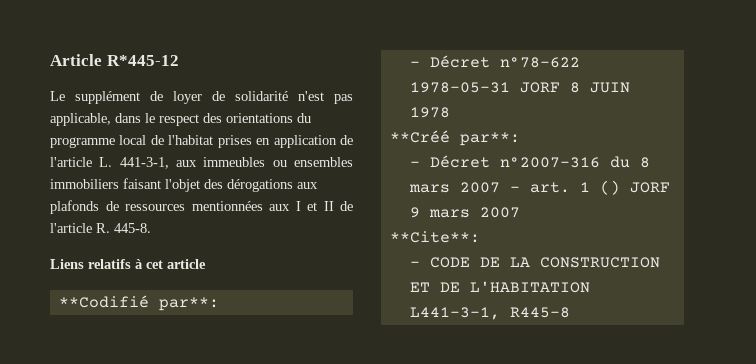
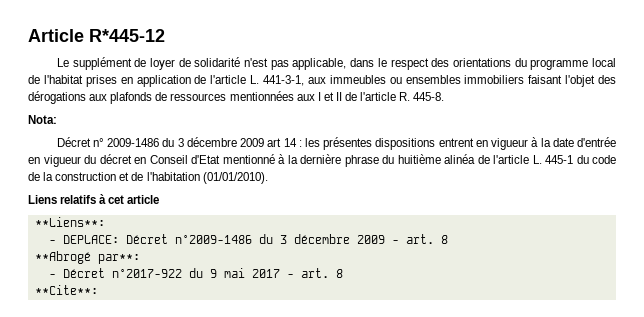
+ Nota:
+ Décret n° 2009-1486 du 3 décembre 2009 art 14 : les présentes dispositions entrent en vigueur à la date d'entrée en vigueur du décret en Conseil d'Etat mentionné à la dernière phrase du huitième alinéa de l'article L. 445-1 du code de la construction et de l'habitation (01/01/2010).
- **Codifié par**:
- - Décret n°78-622 1978-05-31 JORF 8 JUIN 1978
- **Créé par**:
- - Décret n°2007-316 du 8 mars 2007 - art. 1 () JORF 9 mars 2007
+ **Liens**:
+ - DEPLACE: Décret n°2009-1486 du 3 décembre 2009 - art. 8
+ **Abrogé par**:
+ - Décret n°2017-922 du 9 mai 2017 - art. 8
  **Cite**:
- - CODE DE LA CONSTRUCTION ET DE L'HABITATION L441-3-1, R445-8

